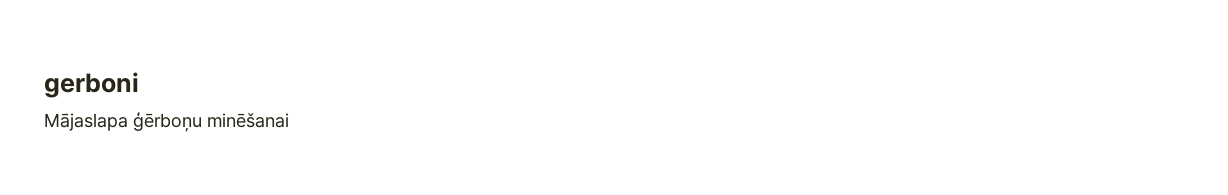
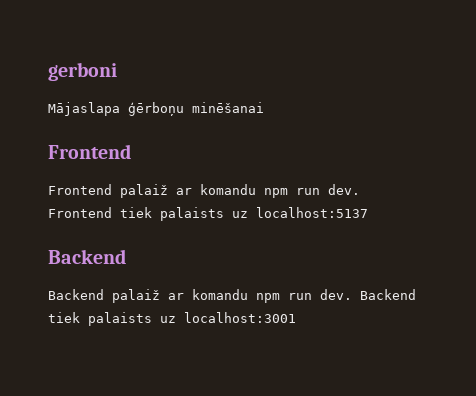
  Mājaslapa ģērboņu minēšanai
+ Frontend
+ Frontend palaiž ar komandu npm run dev. Frontend tiek palaists uz localhost:5137
+ Backend
+ Backend palaiž ar komandu npm run dev. Backend tiek palaists uz localhost:3001

